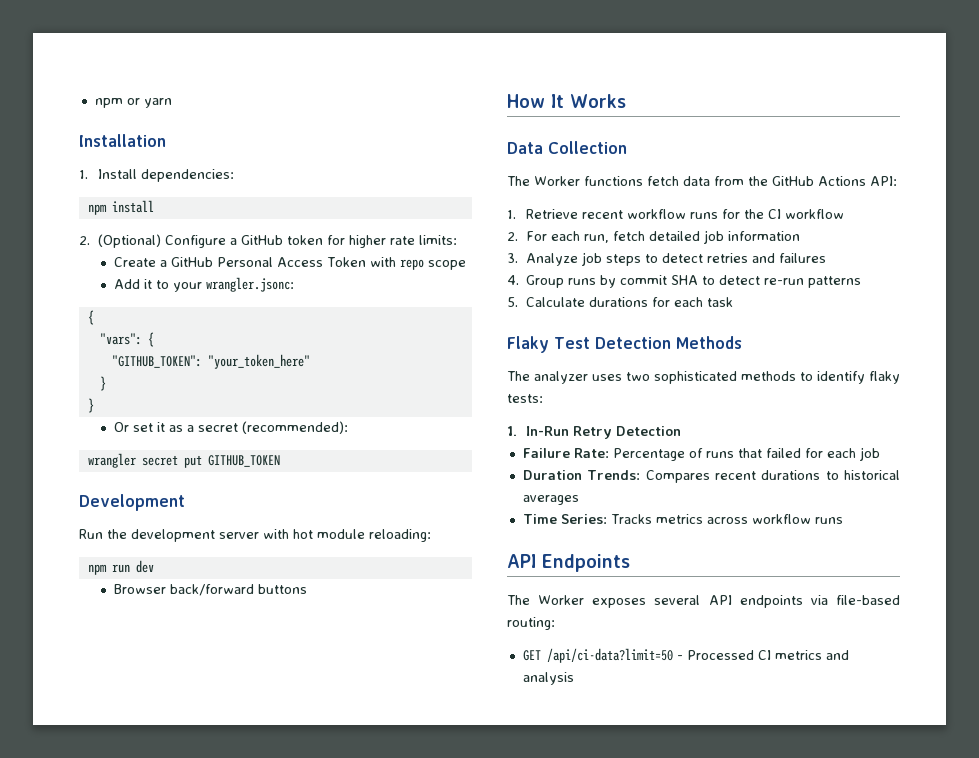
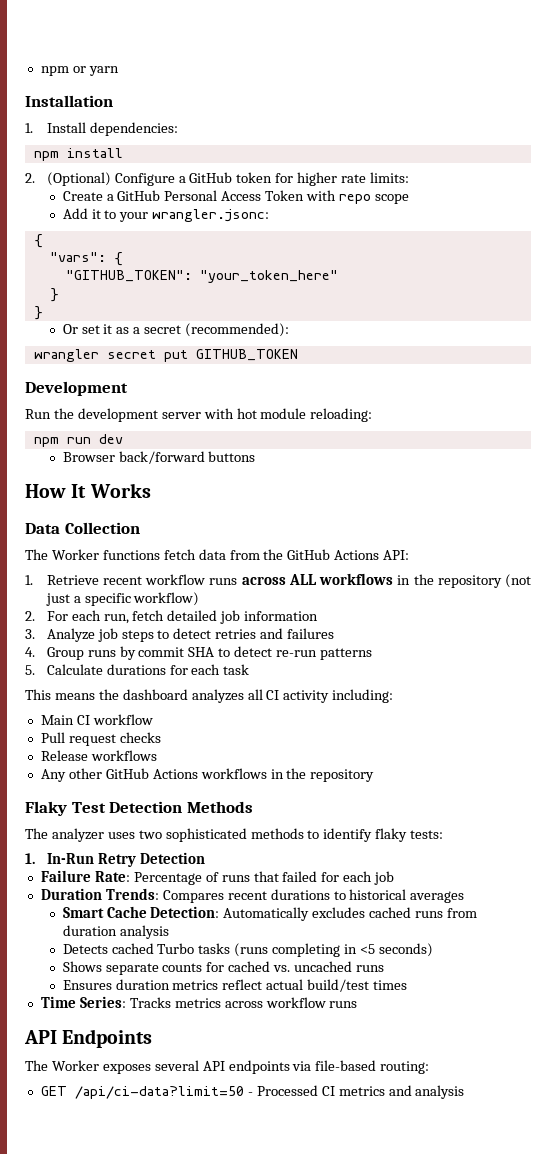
- 1. Retrieve recent workflow runs for the CI workflow
+ 1. Retrieve recent workflow runs across ALL workflows in the repository (not just a specific workflow)
+ This means the dashboard analyzes all CI activity including:
+ Main CI workflow
+ Pull request checks
+ Release workflows
+ Any other GitHub Actions workflows in the repository
+ Smart Cache Detection: Automatically excludes cached runs from duration analysis
+ Detects cached Turbo tasks (runs completing in <5 seconds)
+ Shows separate counts for cached vs. uncached runs
+ Ensures duration metrics reflect actual build/test times

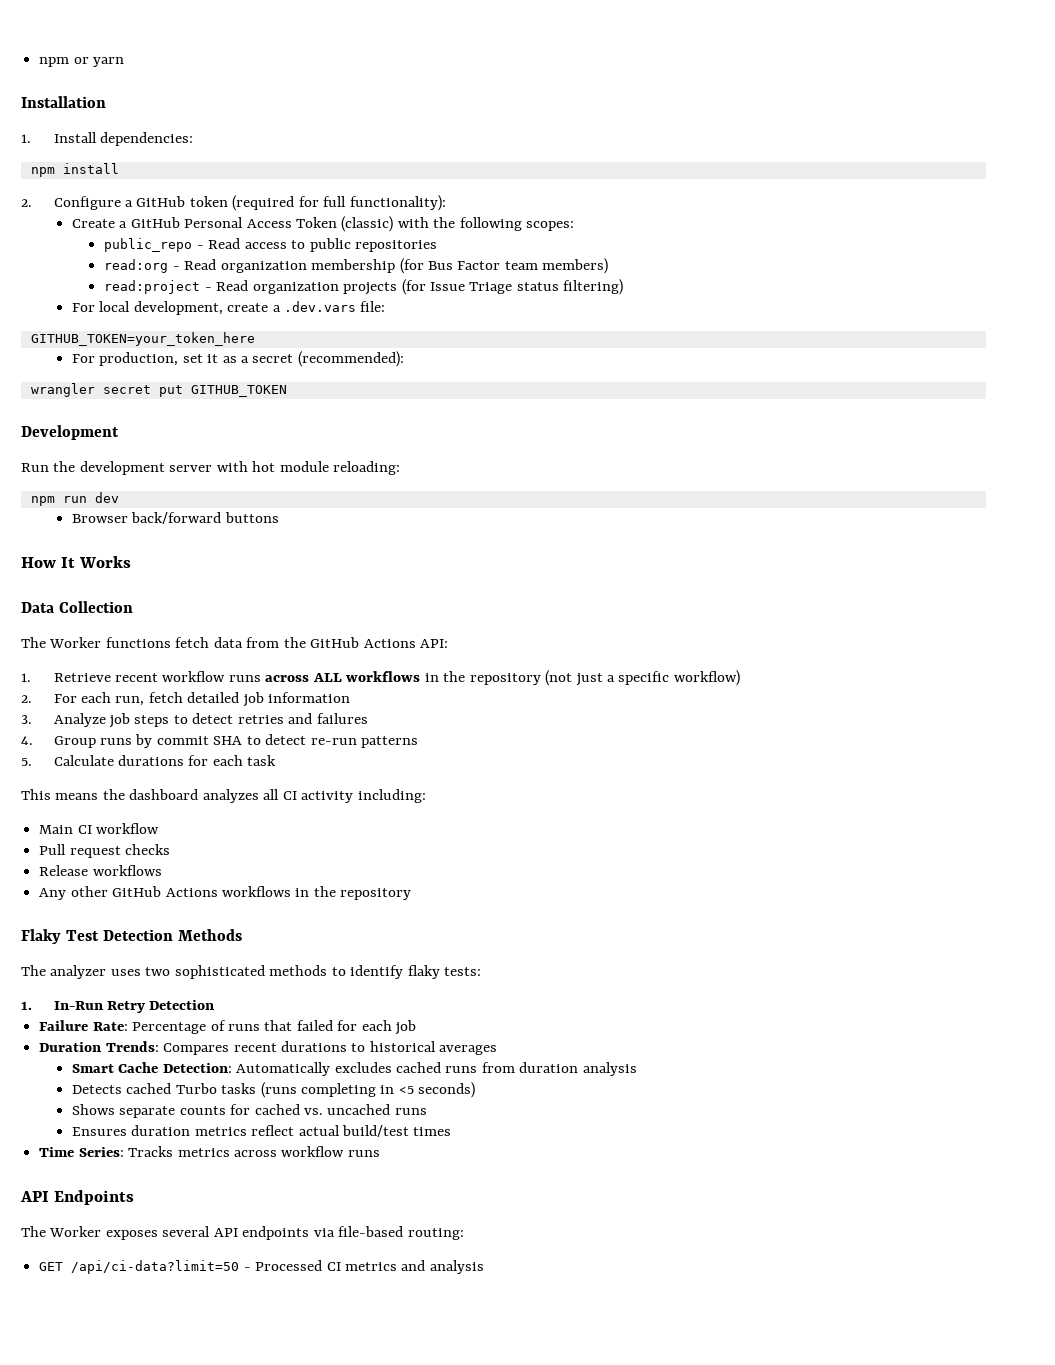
- 2. (Optional) Configure a GitHub token for higher rate limits:
+ 2. Configure a GitHub token (required for full functionality):
- Create a GitHub Personal Access Token with repo scope
- Add it to your wrangler.jsonc:
- {
- "vars": {
- "GITHUB_TOKEN": "your_token_here"
- }
- }
- Or set it as a secret (recommended):
+ Create a GitHub Personal Access Token (classic) with the following scopes:
+ public_repo - Read access to public repositories
+ read:org - Read organization membership (for Bus Factor team members)
+ read:project - Read organization projects (for Issue Triage status filtering)
+ For local development, create a .dev.vars file:
+ GITHUB_TOKEN=your_token_here
+ For production, set it as a secret (recommended):

